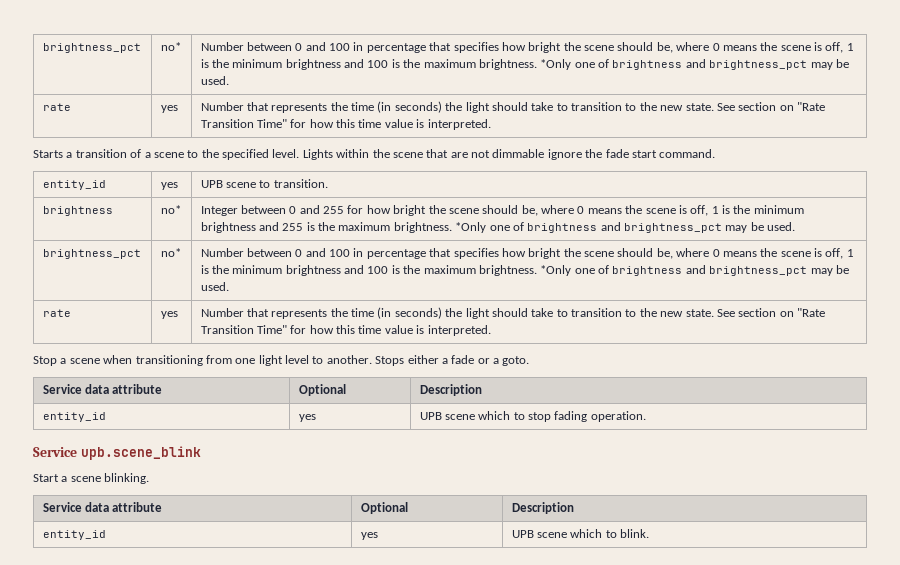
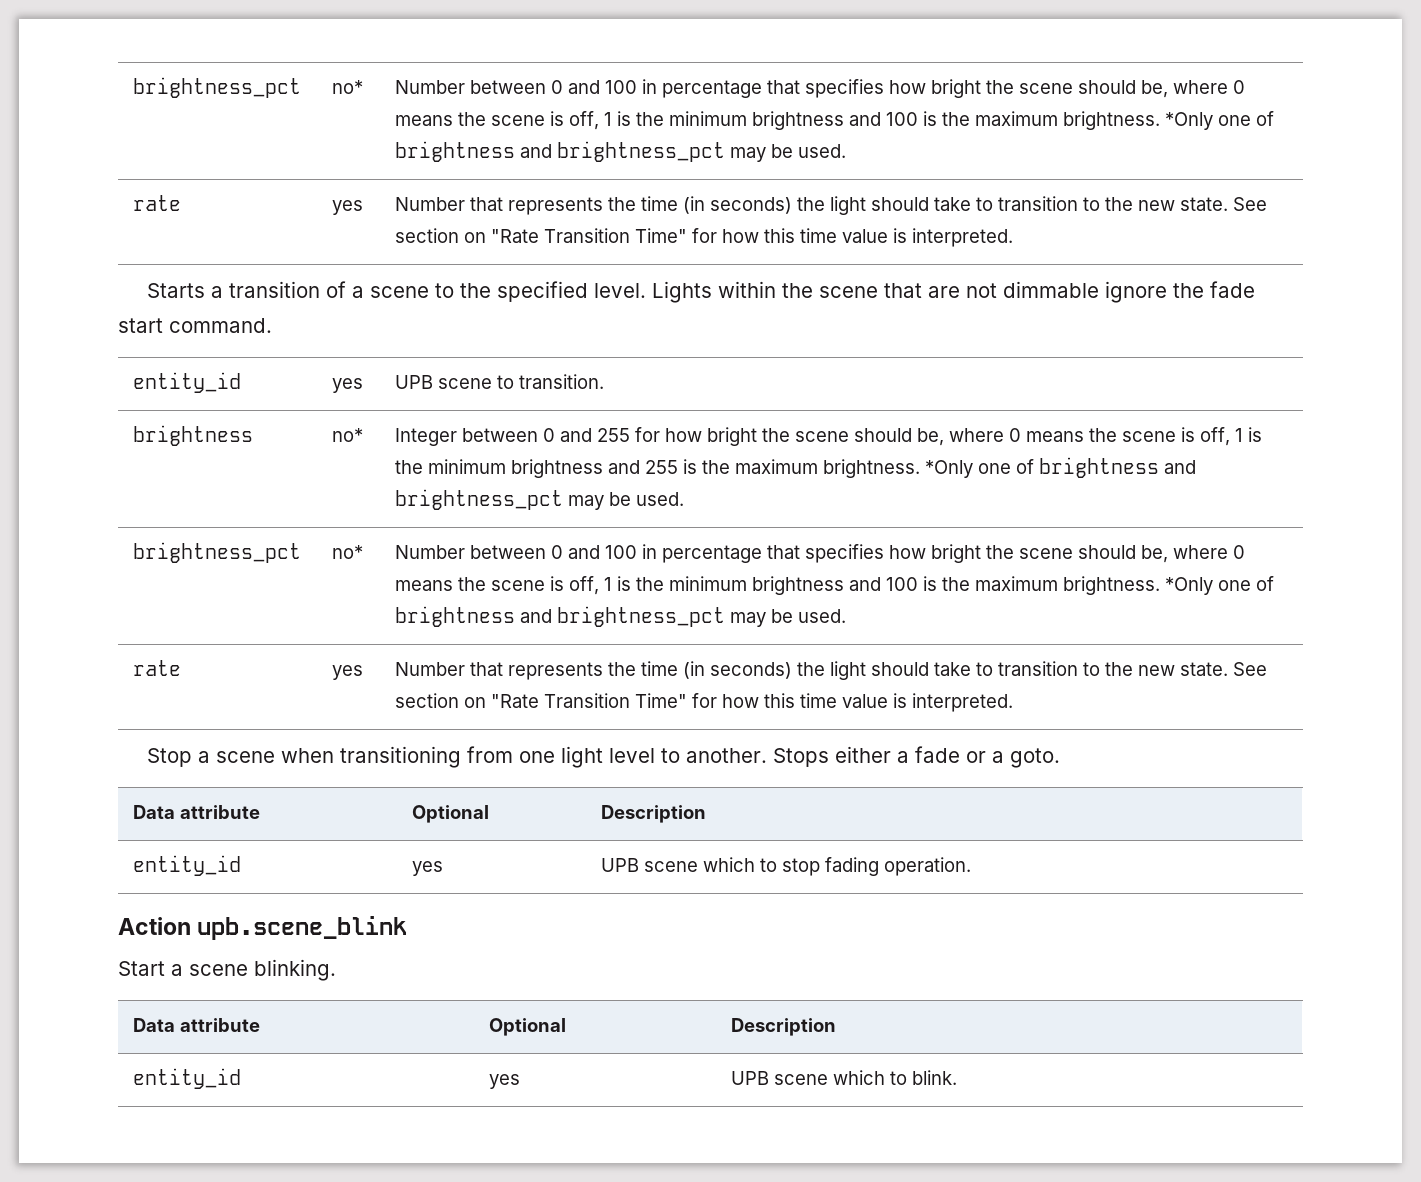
  Stops either a fade or a goto.
- Service data attribute | Optional | Description
+ Data attribute | Optional | Description
- Service upb.scene_blink
+ Action upb.scene_blink
  Start a scene blinking.
- Service data attribute | Optional | Description
+ Data attribute | Optional | Description

